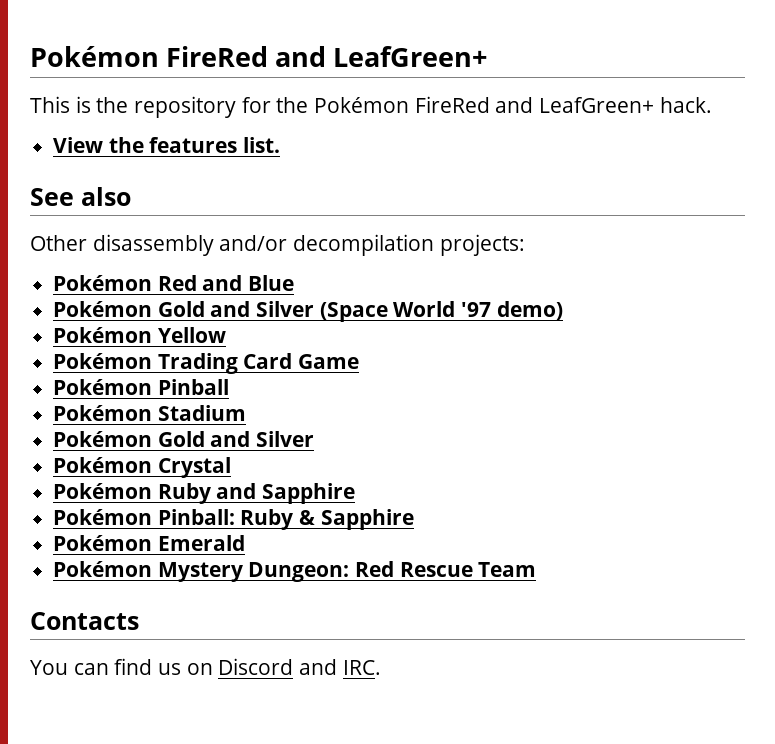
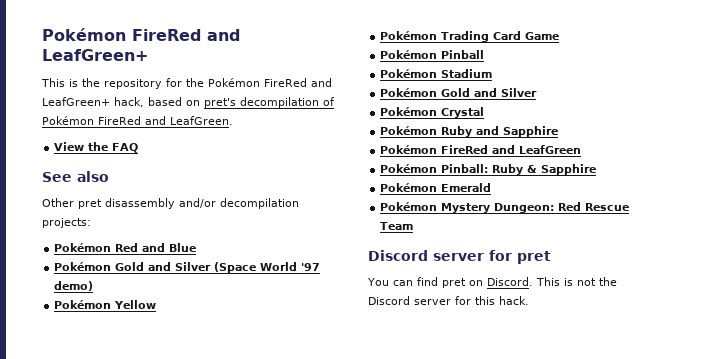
- This is the repository for the Pokémon FireRed and LeafGreen+ hack.
+ This is the repository for the Pokémon FireRed and LeafGreen+ hack, based on pret's decompilation of Pokémon FireRed and LeafGreen.
- View the features list.
+ View the FAQ
- Other disassembly and/or decompilation projects:
+ Other pret disassembly and/or decompilation projects:
+ Pokémon FireRed and LeafGreen
- Contacts
+ Discord server for pret
- You can find us on Discord and IRC.
+ You can find pret on Discord. This is not the Discord server for this hack.

